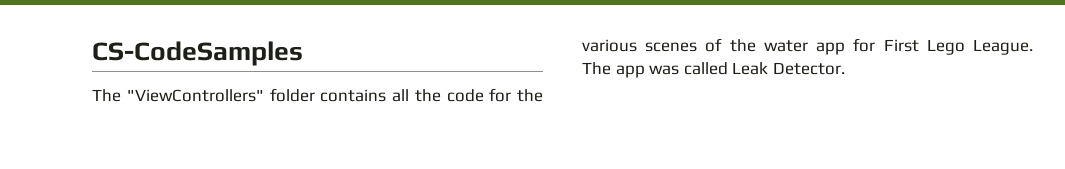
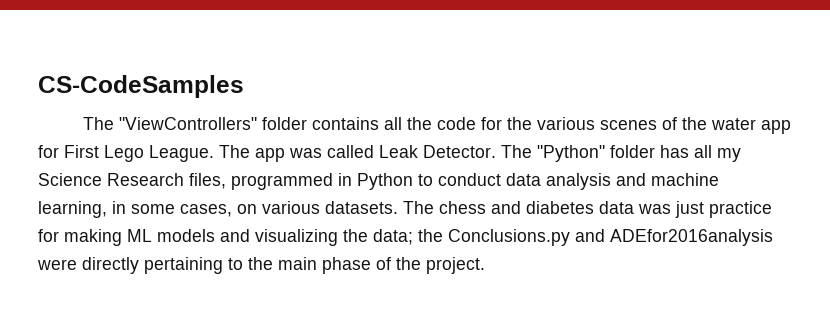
+ The "Python" folder has all my Science Research files, programmed in Python to conduct data analysis and machine learning, in some cases, on various datasets. The chess and diabetes data was just practice for making ML models and visualizing the data; the Conclusions.py and ADEfor2016analysis were directly pertaining to the main phase of the project.

